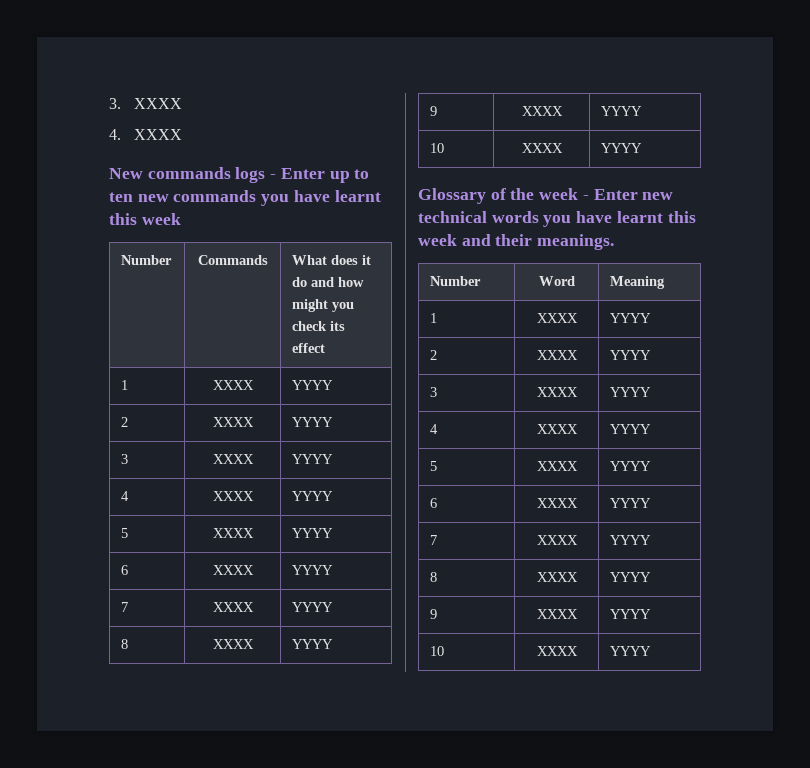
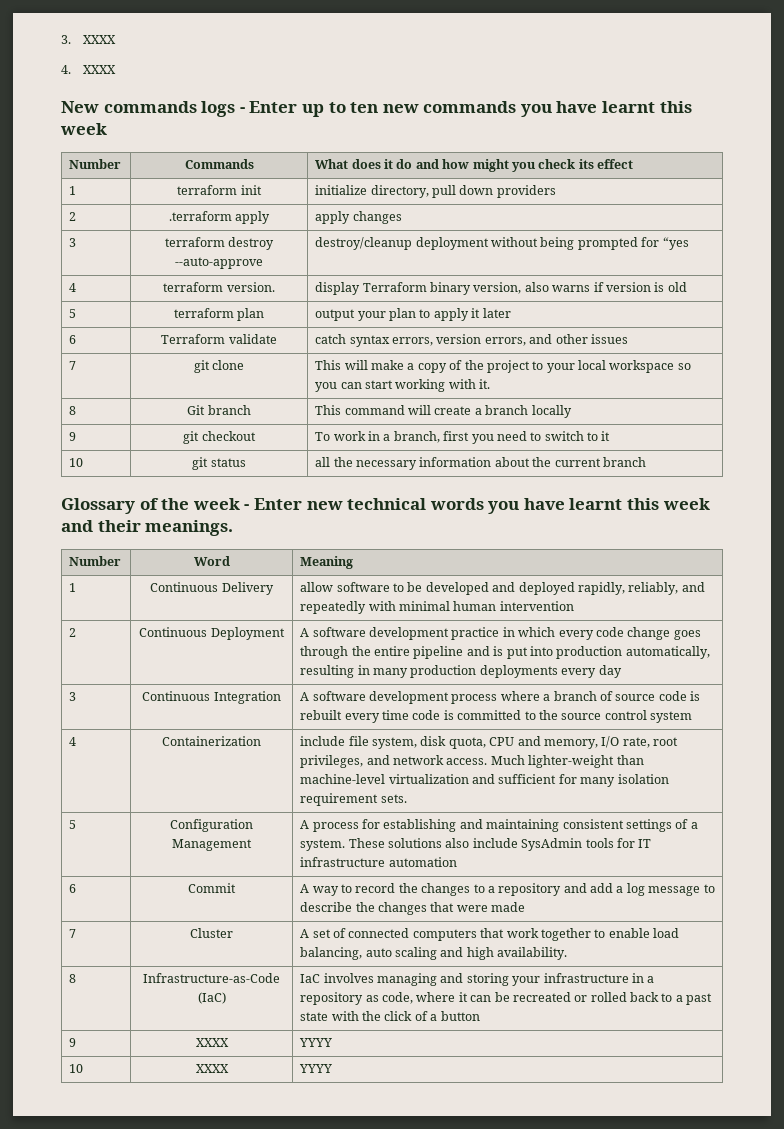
  Number | Commands | What does it do and how might you check its effect
- 1 | XXXX | YYYY
- 2 | XXXX | YYYY
- 3 | XXXX | YYYY
- 4 | XXXX | YYYY
- 5 | XXXX | YYYY
- 6 | XXXX | YYYY
- 7 | XXXX | YYYY
- 8 | XXXX | YYYY
- 9 | XXXX | YYYY
- 10 | XXXX | YYYY
+ 1 | terraform init | initialize directory, pull down providers
+ 2 | .terraform apply | apply changes
+ 3 | terraform destroy --auto-approve | destroy/cleanup deployment without being prompted for “yes
+ 4 | terraform version. | display Terraform binary version, also warns if version is old
+ 5 | terraform plan | output your plan to apply it later
+ 6 | Terraform validate | catch syntax errors, version errors, and other issues
+ 7 | git clone | This will make a copy of the project to your local workspace so you can start working with it.
+ 8 | Git branch | This command will create a branch locally
+ 9 | git checkout | To work in a branch, first you need to switch to it
+ 10 | git status | all the necessary information about the current branch
  Number | Word | Meaning
- 1 | XXXX | YYYY
- 2 | XXXX | YYYY
- 3 | XXXX | YYYY
- 4 | XXXX | YYYY
- 5 | XXXX | YYYY
- 6 | XXXX | YYYY
- 7 | XXXX | YYYY
- 8 | XXXX | YYYY
+ 1 | Continuous Delivery | allow software to be developed and deployed rapidly, reliably, and repeatedly with minimal human intervention
+ 2 | Continuous Deployment | A software development practice in which every code change goes through the entire pipeline and is put into production automatically, resulting in many production deployments every day
+ 3 | Continuous Integration | A software development process where a branch of source code is rebuilt every time code is committed to the source control system
+ 4 | Containerization | include file system, disk quota, CPU and memory, I/O rate, root privileges, and network access. Much lighter-weight than machine-level virtualization and sufficient for many isolation requirement sets.
+ 5 | Configuration Management | A process for establishing and maintaining consistent settings of a system. These solutions also include SysAdmin tools for IT infrastructure automation
+ 6 | Commit | A way to record the changes to a repository and add a log message to describe the changes that were made
+ 7 | Cluster | A set of connected computers that work together to enable load balancing, auto scaling and high availability.
+ 8 | Infrastructure-as-Code (IaC) | IaC involves managing and storing your infrastructure in a repository as code, where it can be recreated or rolled back to a past state with the click of a button

